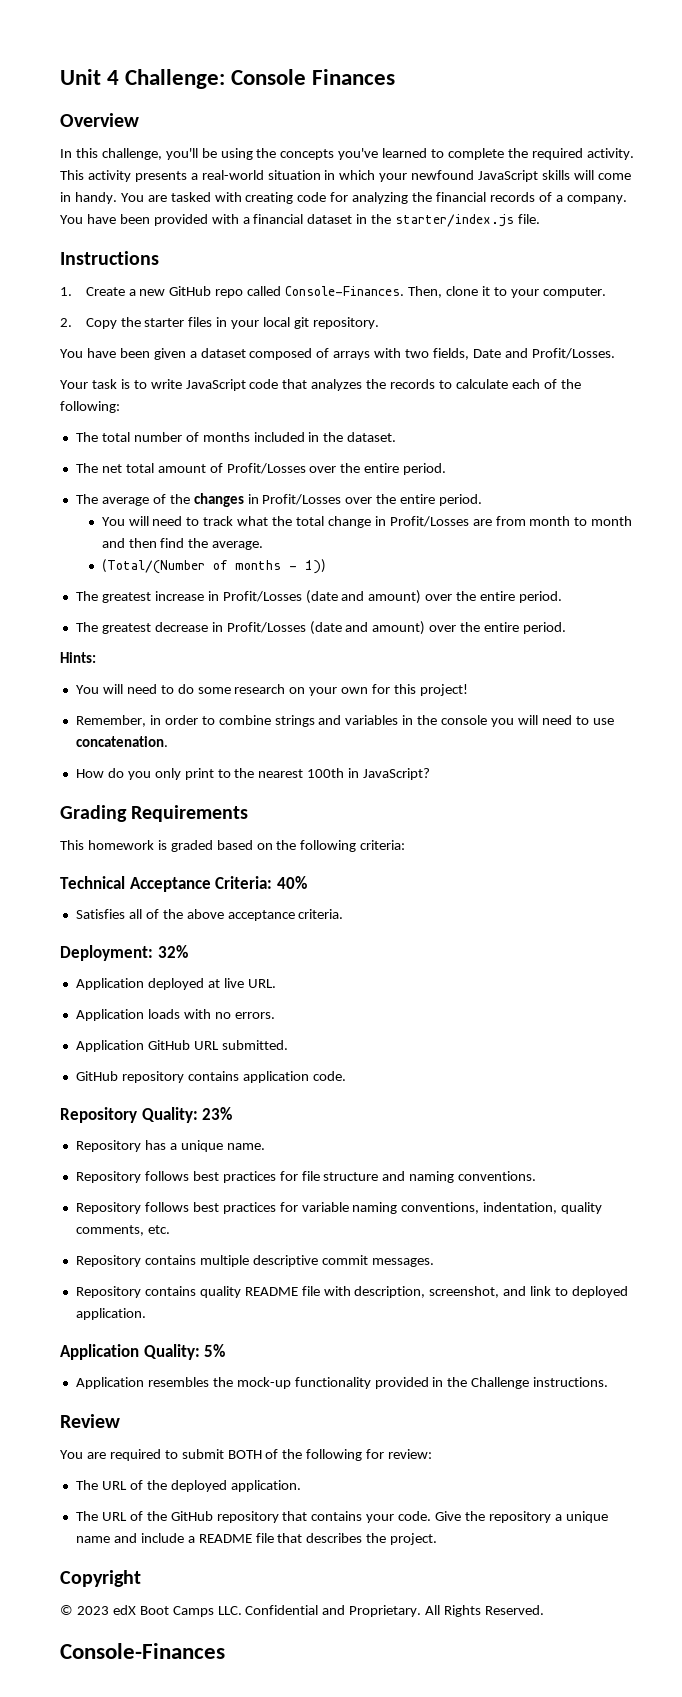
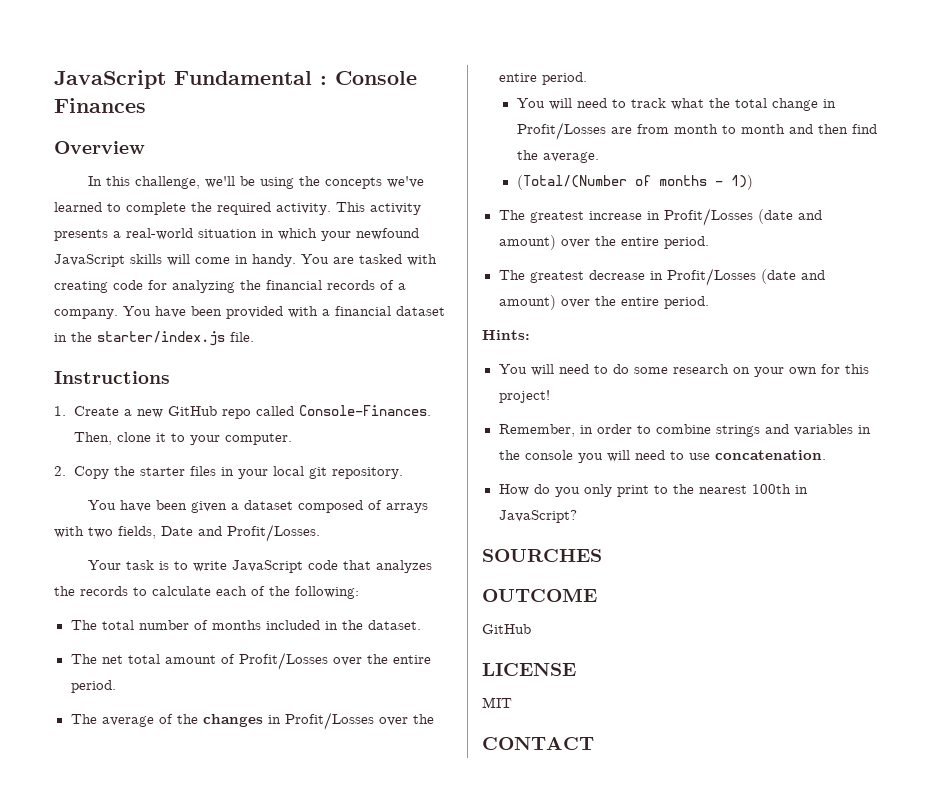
- Unit 4 Challenge: Console Finances
+ JavaScript Fundamental : Console Finances
- In this challenge, you'll be using the concepts you've learned to complete the required activity.
+ In this challenge, we'll be using the concepts we've learned to complete the required activity.
- Grading Requirements
- This homework is graded based on the following criteria:
- Technical Acceptance Criteria: 40%
- Satisfies all of the above acceptance criteria.
- Deployment: 32%
- Application deployed at live URL.
- Application loads with no errors.
- Application GitHub URL submitted.
- GitHub repository contains application code.
- Repository Quality: 23%
- Repository has a unique name.
- Repository follows best practices for file structure and naming conventions.
- Repository follows best practices for variable naming conventions, indentation, quality comments, etc.
- Repository contains multiple descriptive commit messages.
- Repository contains quality README file with description, screenshot, and link to deployed application.
- Application Quality: 5%
- Application resembles the mock-up functionality provided in the Challenge instructions.
- Review
- You are required to submit BOTH of the following for review:
- The URL of the deployed application.
- The URL of the GitHub repository that contains your code. Give the repository a unique name and include a README file that describes the project.
- Copyright
- © 2023 edX Boot Camps LLC. Confidential and Proprietary. All Rights Reserved.
- Console-Finances
+ SOURCHES
+ OUTCOME
+ GitHub
+ LICENSE
+ MIT
+ CONTACT

